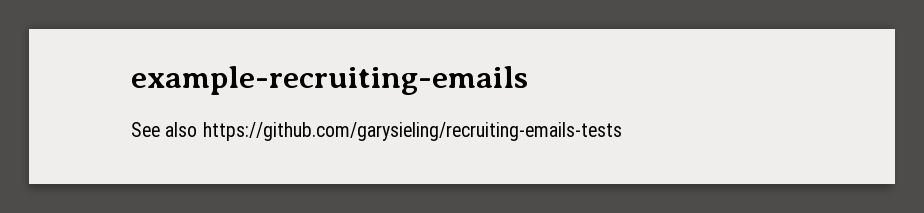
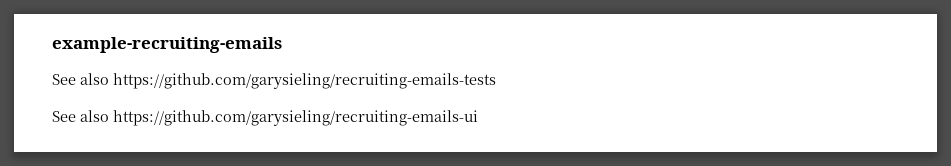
+ See also https://github.com/garysieling/recruiting-emails-ui

